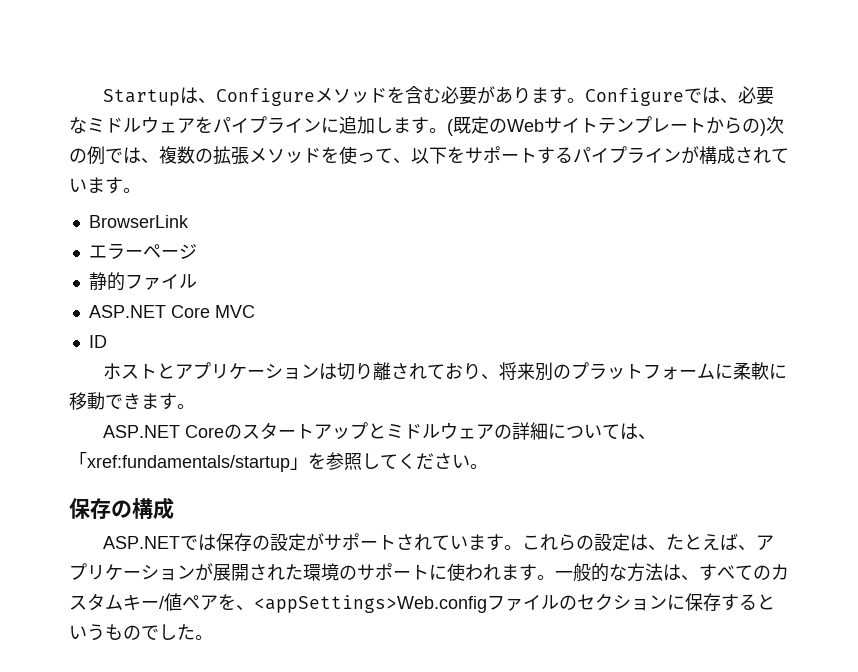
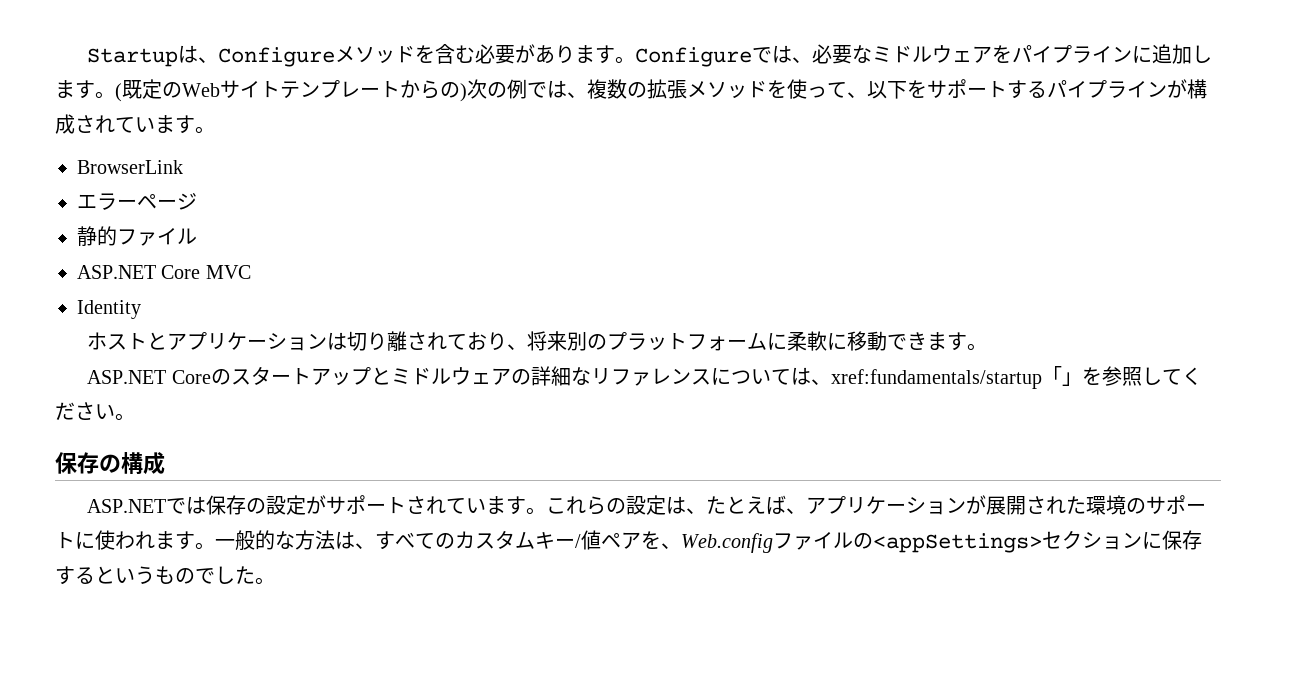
- ID
+ Identity
- ASP.NET Coreのスタートアップとミドルウェアの詳細については、「xref:fundamentals/startup」を参照してください。
+ ASP.NET Coreのスタートアップとミドルウェアの詳細なリファレンスについては、xref:fundamentals/startup「」を参照してください。
- 一般的な方法は、すべてのカスタムキー/値ペアを、<appSettings>Web.configファイルのセクションに保存するというものでした。
+ 一般的な方法は、すべてのカスタムキー/値ペアを、Web.configファイルの<appSettings>セクションに保存するというものでした。

